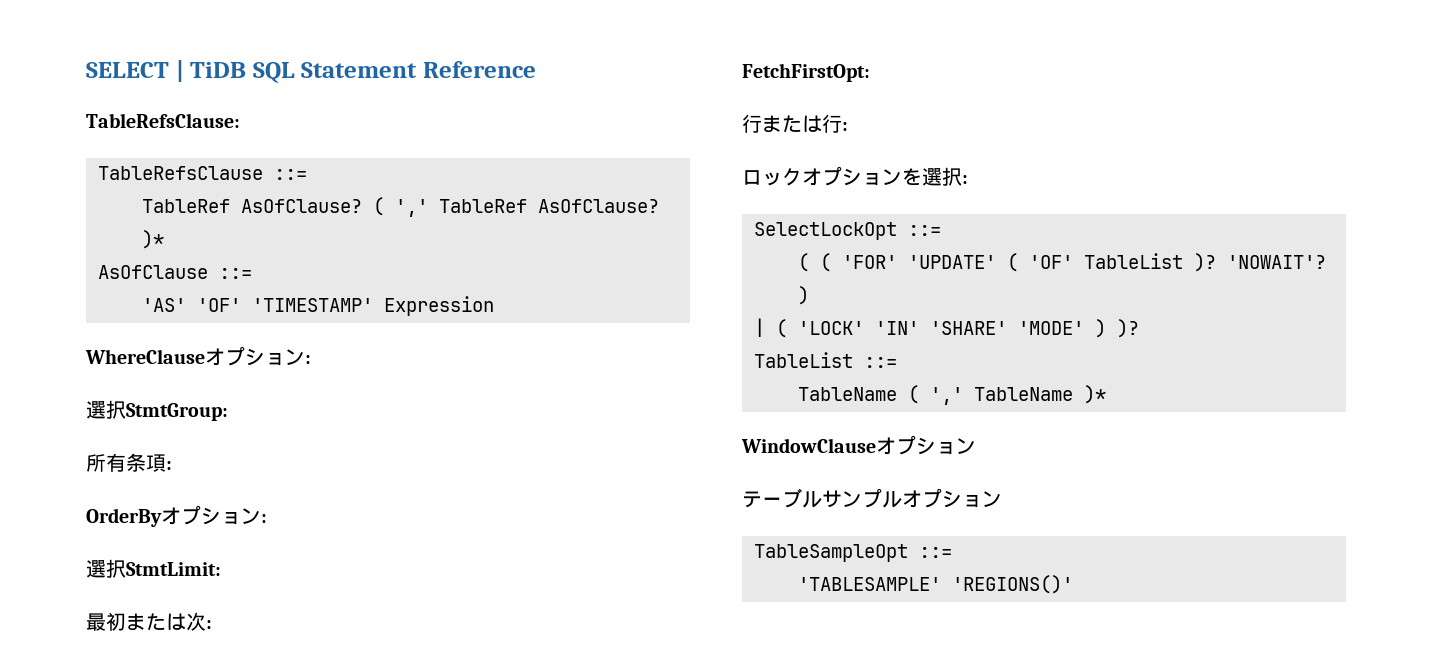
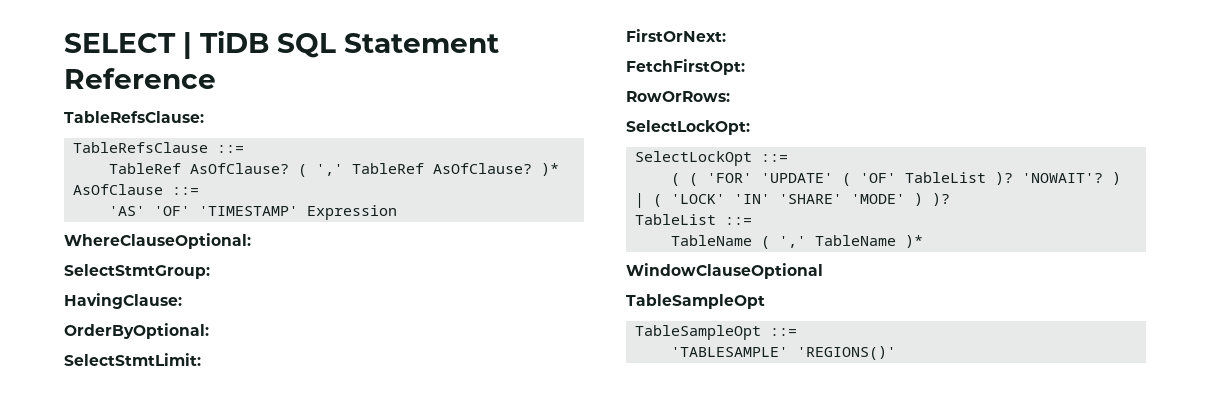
- WhereClauseオプション:
- 選択StmtGroup:
- 所有条項:
- OrderByオプション:
- 選択StmtLimit:
- 最初または次:
+ WhereClauseOptional:
+ SelectStmtGroup:
+ HavingClause:
+ OrderByOptional:
+ SelectStmtLimit:
+ FirstOrNext:
  FetchFirstOpt:
- 行または行:
- ロックオプションを選択:
+ RowOrRows:
+ SelectLockOpt:
- WindowClauseオプション
- テーブルサンプルオプション
+ WindowClauseOptional
+ TableSampleOpt

